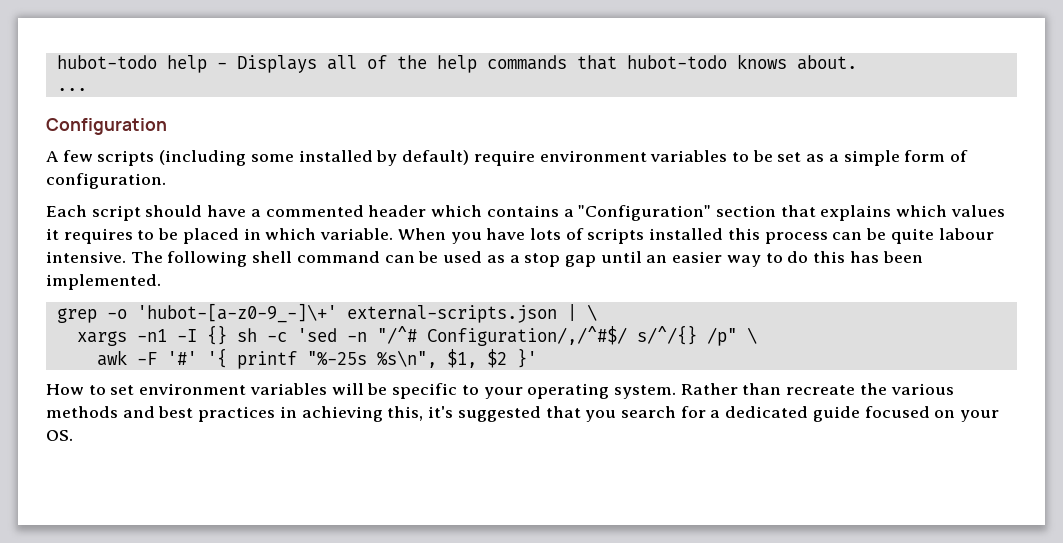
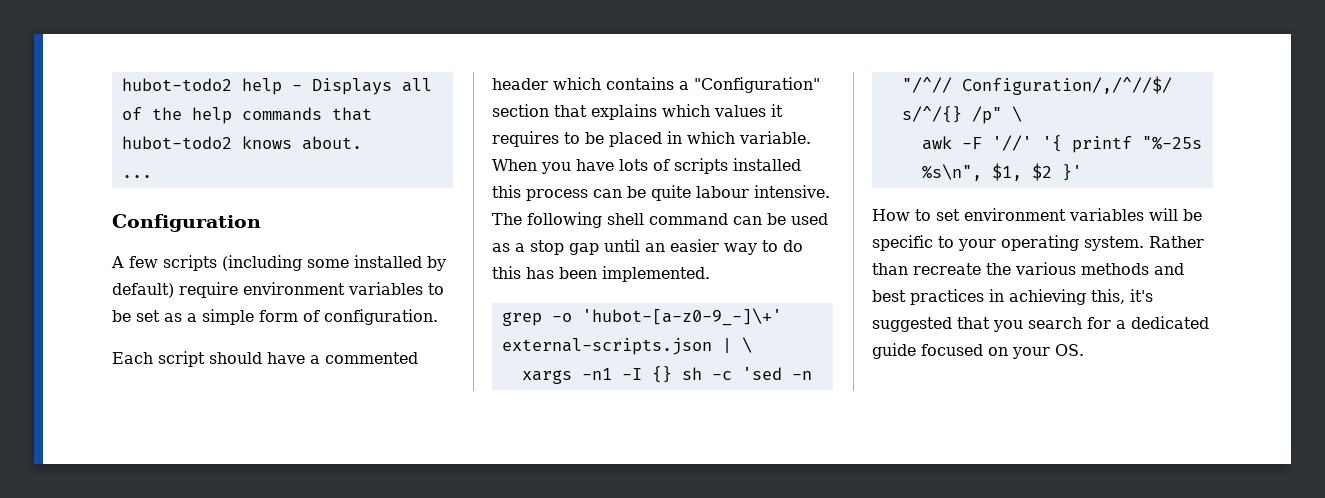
- hubot-todo help - Displays all of the help commands that hubot-todo knows about.
+ hubot-todo2 help - Displays all of the help commands that hubot-todo2 knows about.
- xargs -n1 -I {} sh -c 'sed -n "/^# Configuration/,/^#$/ s/^/{} /p" \
+ xargs -n1 -I {} sh -c 'sed -n "/^// Configuration/,/^//$/ s/^/{} /p" \
- awk -F '#' '{ printf "%-25s %s\n", $1, $2 }'
+ awk -F '//' '{ printf "%-25s %s\n", $1, $2 }'

